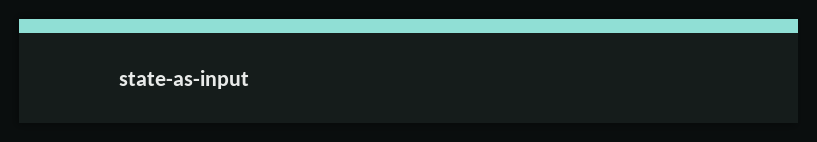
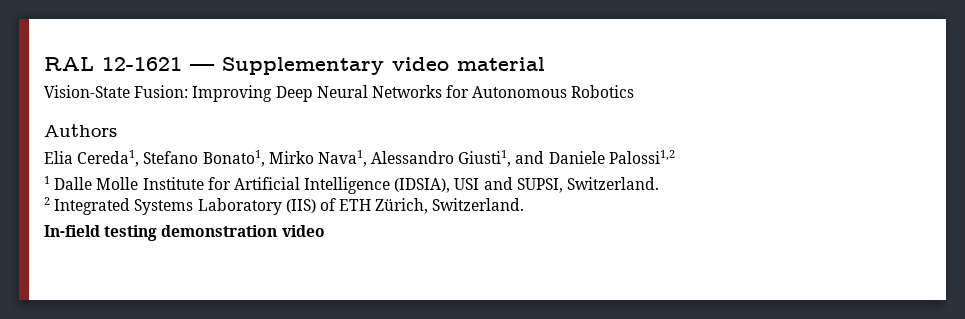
- state-as-input
+ RAL 12-1621 — Supplementary video material
+ Vision-State Fusion: Improving Deep Neural Networks for Autonomous Robotics
+ Authors
+ Elia Cereda1, Stefano Bonato1, Mirko Nava1, Alessandro Giusti1, and Daniele Palossi1,2
+ 1 Dalle Molle Institute for Artificial Intelligence (IDSIA), USI and SUPSI, Switzerland.
+ 2 Integrated Systems Laboratory (IIS) of ETH Zürich, Switzerland.
+ In-field testing demonstration video

